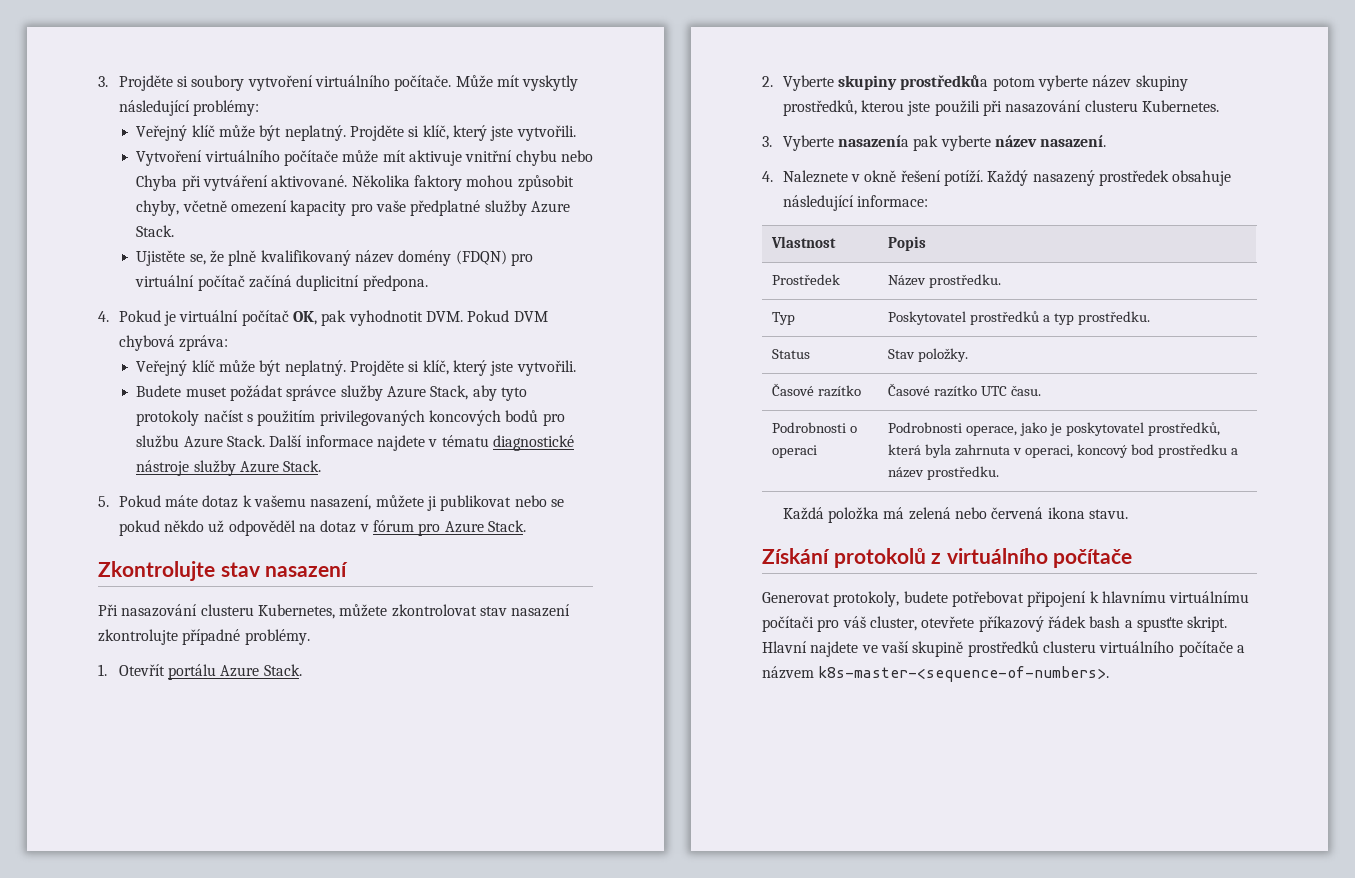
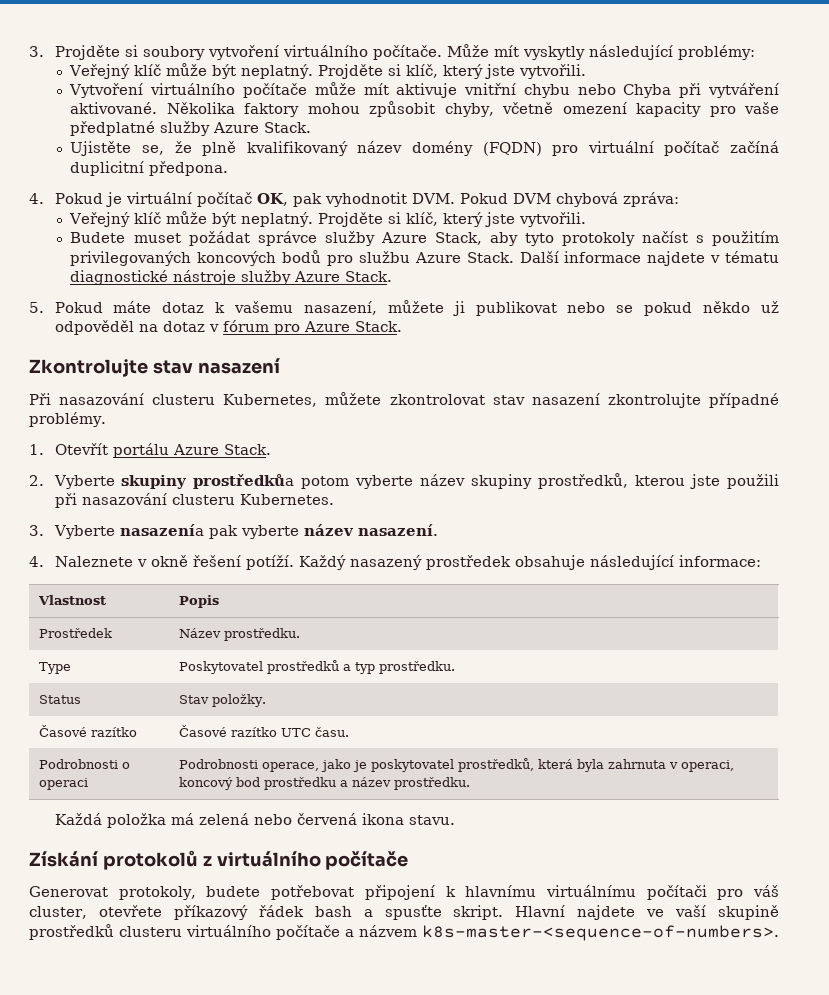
- Ujistěte se, že plně kvalifikovaný název domény (FDQN) pro virtuální počítač začíná duplicitní předpona.
+ Ujistěte se, že plně kvalifikovaný název domény (FQDN) pro virtuální počítač začíná duplicitní předpona.
- Typ | Poskytovatel prostředků a typ prostředku.
+ Type | Poskytovatel prostředků a typ prostředku.

